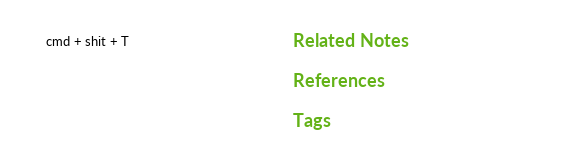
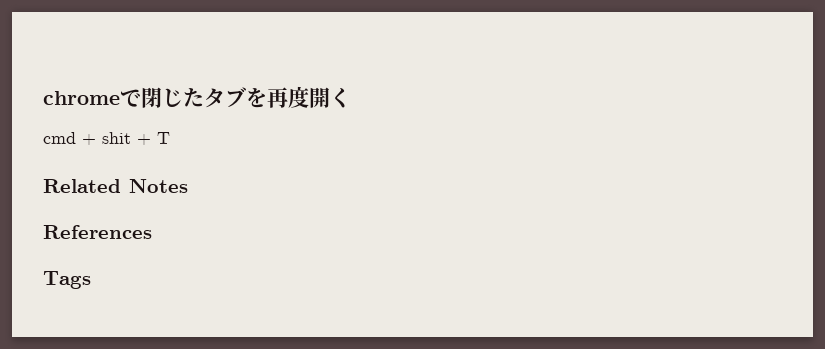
+ chromeで閉じたタブを再度開く

